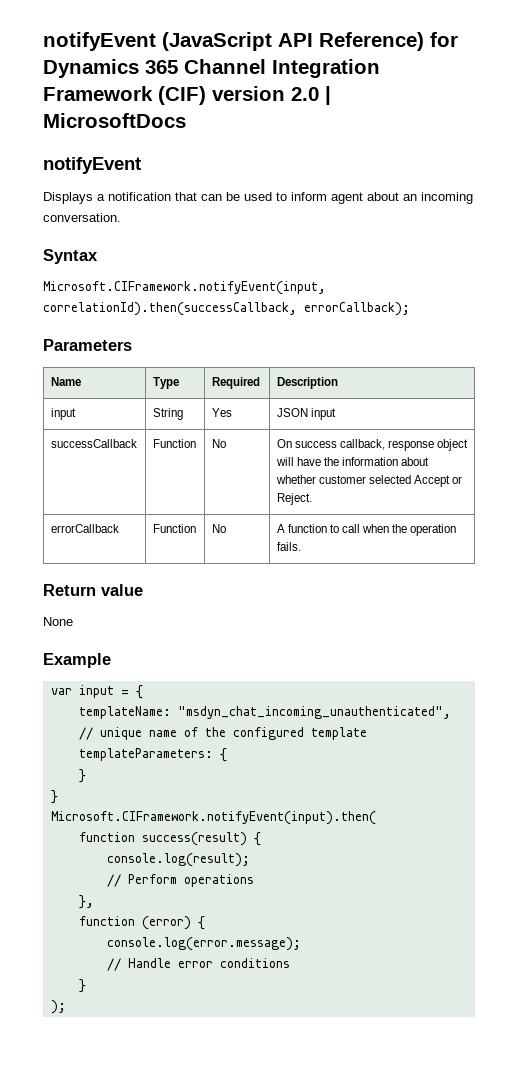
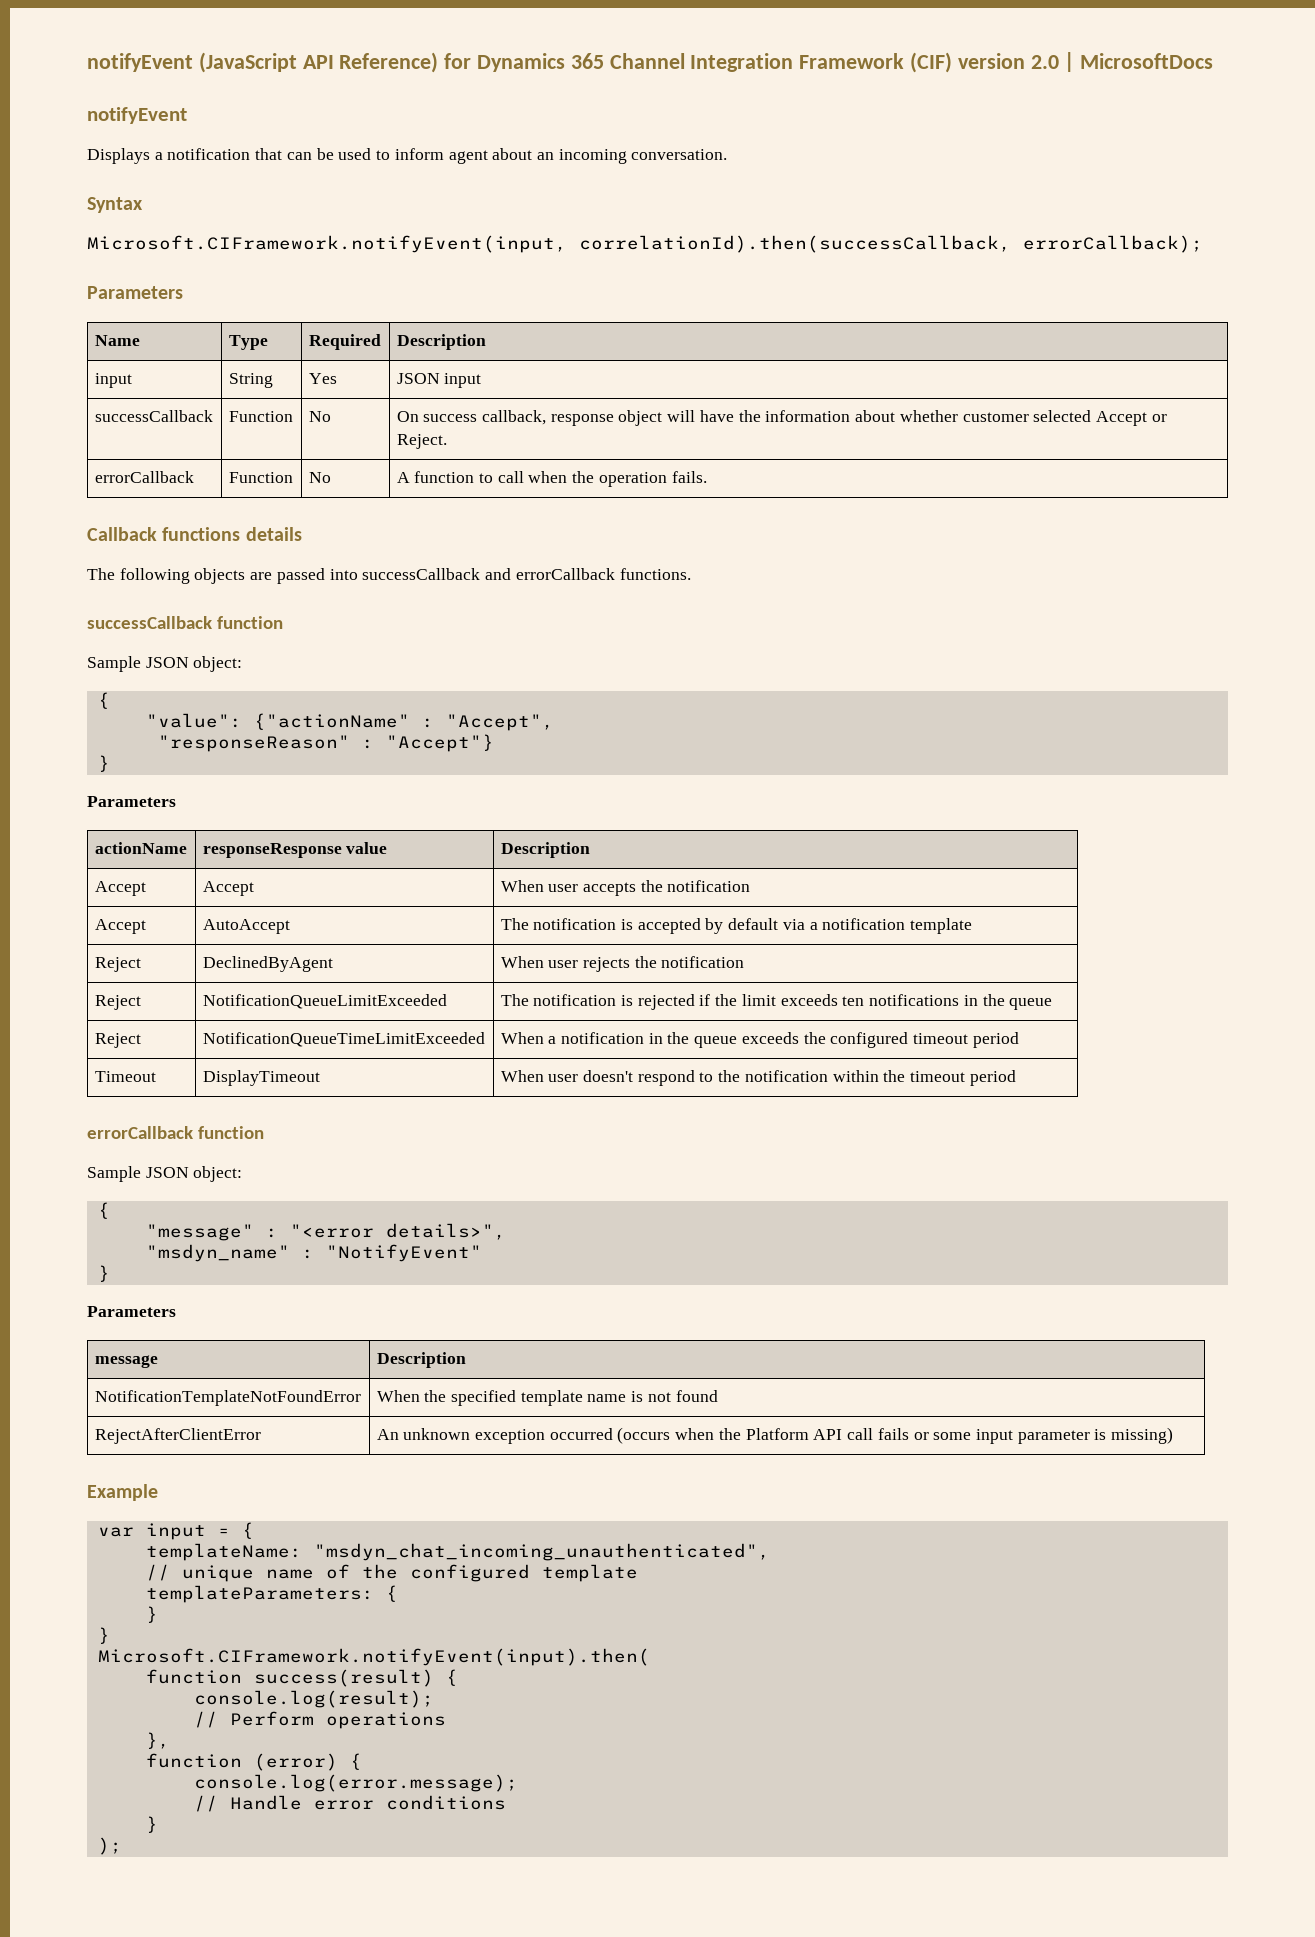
- Return value
- None
+ Callback functions details
+ The following objects are passed into successCallback and errorCallback functions.
+ successCallback function
+ Sample JSON object:
+ {
+ "value": {"actionName" : "Accept",
+ "responseReason" : "Accept"}
+ }
+ Parameters
+ actionName | responseResponse value | Description
+ Accept | Accept | When user accepts the notification
+ Accept | AutoAccept | The notification is accepted by default via a notification template
+ Reject | DeclinedByAgent | When user rejects the notification
+ Reject | NotificationQueueLimitExceeded | The notification is rejected if the limit exceeds ten notifications in the queue
+ Reject | NotificationQueueTimeLimitExceeded | When a notification in the queue exceeds the configured timeout period
+ Timeout | DisplayTimeout | When user doesn't respond to the notification within the timeout period
+ errorCallback function
+ Sample JSON object:
+ {
+ "message" : "<error details>",
+ "msdyn_name" : "NotifyEvent"
+ }
+ Parameters
+ message | Description
+ NotificationTemplateNotFoundError | When the specified template name is not found
+ RejectAfterClientError | An unknown exception occurred (occurs when the Platform API call fails or some input parameter is missing)

